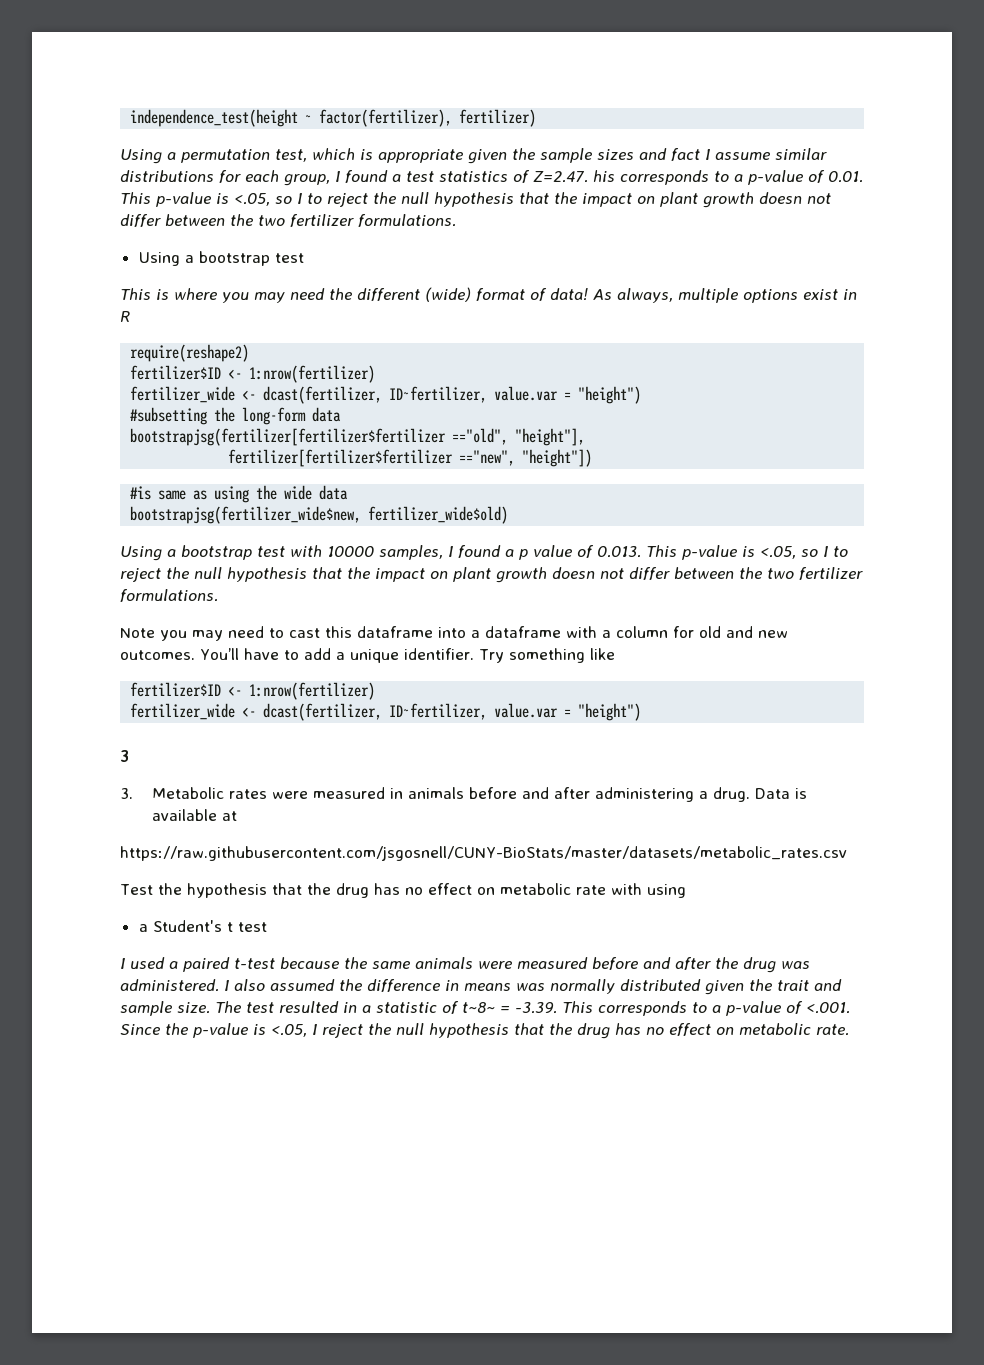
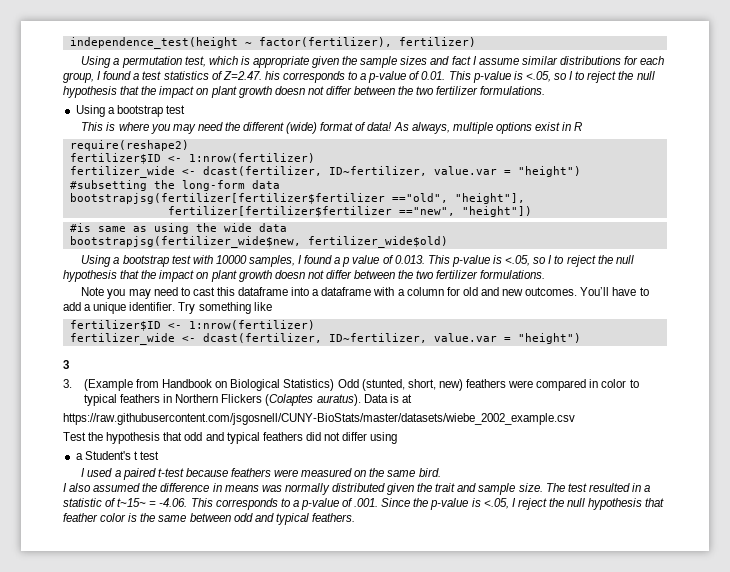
- 3. Metabolic rates were measured in animals before and after administering a drug.
+ 3. (Example from Handbook on Biological Statistics) Odd (stunted, short, new) feathers were compared in color to typical feathers in Northern Flickers (Colaptes auratus).
- Data is available at
+ Data is at
- https://raw.githubusercontent.com/jsgosnell/CUNY-BioStats/master/datasets/metabolic_rates.csv
+ https://raw.githubusercontent.com/jsgosnell/CUNY-BioStats/master/datasets/wiebe_2002_example.csv
- Test the hypothesis that the drug has no effect on metabolic rate with using
+ Test the hypothesis that odd and typical feathers did not differ using
- I used a paired t-test because the same animals were measured before and after the drug was administered. I also assumed the difference in means was normally distributed given the trait and sample size.
+ I used a paired t-test because feathers were measured on the same bird.
+ I also assumed the difference in means was normally distributed given the trait and sample size.
- The test resulted in a statistic of t~8~ = -3.39. This corresponds to a p-value of <.001. Since the p-value is <.05, I reject the null hypothesis that the drug has no effect on metabolic rate.
+ The test resulted in a statistic of t~15~ = -4.06. This corresponds to a p-value of .001. Since the p-value is <.05, I reject the null hypothesis that feather color is the same between odd and typical feathers.

